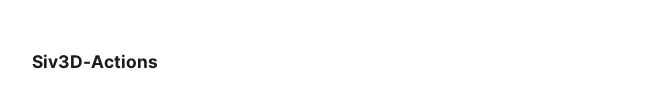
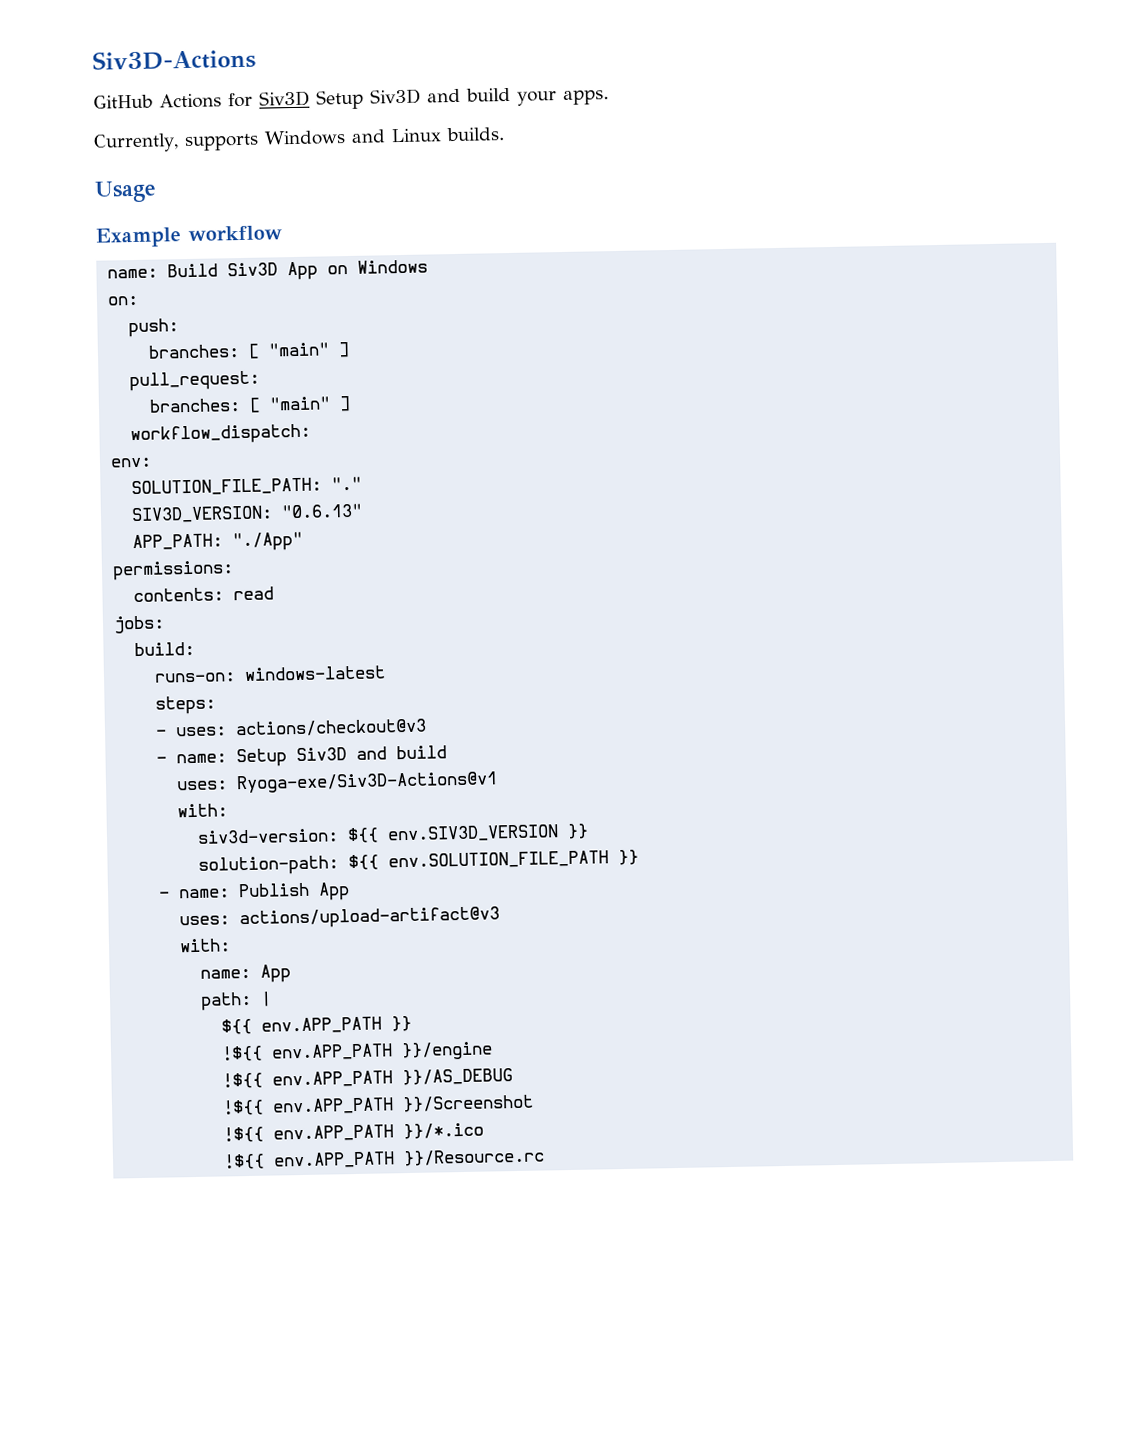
+ GitHub Actions for Siv3D Setup Siv3D and build your apps.
+ Currently, supports Windows and Linux builds.
+ Usage
+ Example workflow
+ name: Build Siv3D App on Windows
+ on:
+ push:
+ branches: [ "main" ]
+ pull_request:
+ branches: [ "main" ]
+ workflow_dispatch:
+ env:
+ SOLUTION_FILE_PATH: "."
+ SIV3D_VERSION: "0.6.13"
+ APP_PATH: "./App"
+ permissions:
+ contents: read
+ jobs:
+ build:
+ runs-on: windows-latest
+ steps:
+ - uses: actions/checkout@v3
+ - name: Setup Siv3D and build
+ uses: Ryoga-exe/Siv3D-Actions@v1
+ with:
+ siv3d-version: ${{ env.SIV3D_VERSION }}
+ solution-path: ${{ env.SOLUTION_FILE_PATH }}
+ - name: Publish App
+ uses: actions/upload-artifact@v3
+ with:
+ name: App
+ path: |
+ ${{ env.APP_PATH }}
+ !${{ env.APP_PATH }}/engine
+ !${{ env.APP_PATH }}/AS_DEBUG
+ !${{ env.APP_PATH }}/Screenshot
+ !${{ env.APP_PATH }}/*.ico
+ !${{ env.APP_PATH }}/Resource.rc

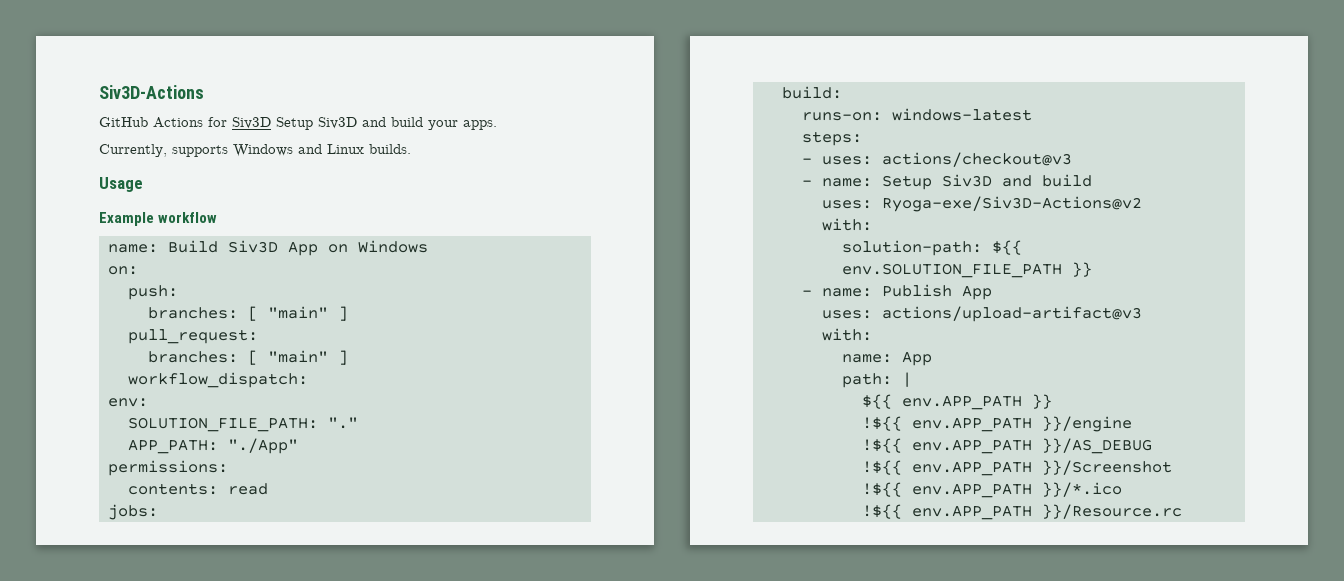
- SIV3D_VERSION: "0.6.13"
- uses: Ryoga-exe/Siv3D-Actions@v1
+ uses: Ryoga-exe/Siv3D-Actions@v2
  with:
- siv3d-version: ${{ env.SIV3D_VERSION }}

